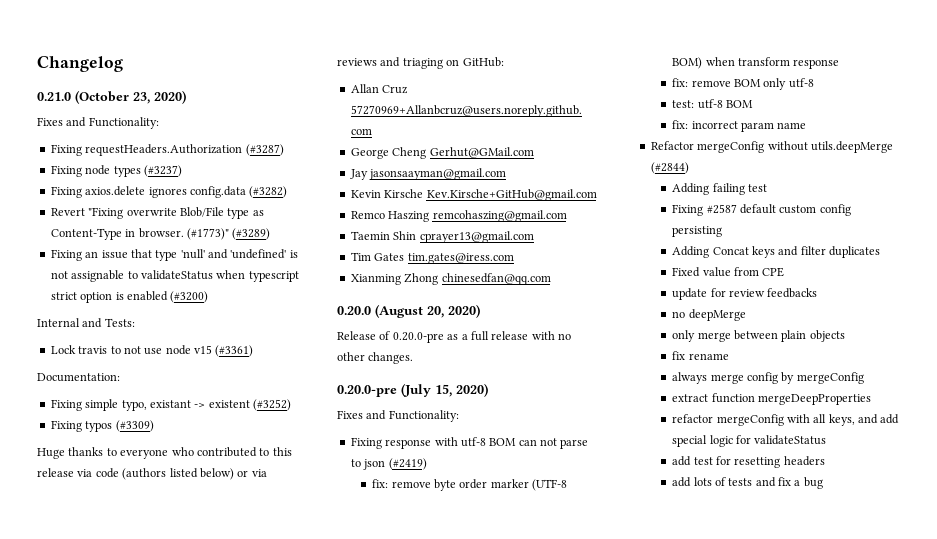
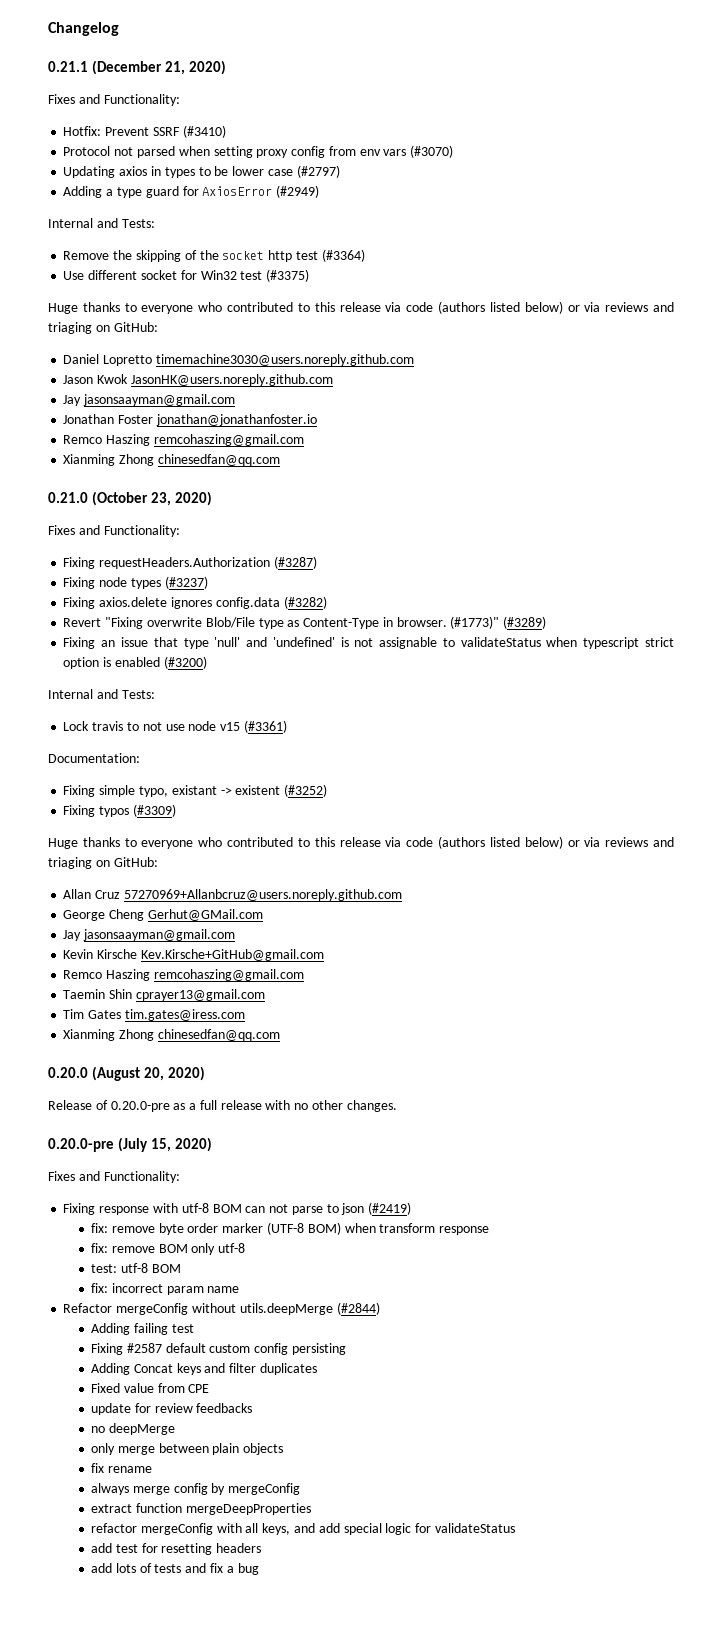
+ 0.21.1 (December 21, 2020)
+ Fixes and Functionality:
+ Hotfix: Prevent SSRF (#3410)
+ Protocol not parsed when setting proxy config from env vars (#3070)
+ Updating axios in types to be lower case (#2797)
+ Adding a type guard for AxiosError (#2949)
+ Internal and Tests:
+ Remove the skipping of the socket http test (#3364)
+ Use different socket for Win32 test (#3375)
+ Huge thanks to everyone who contributed to this release via code (authors listed below) or via reviews and triaging on GitHub:
+ Daniel Lopretto timemachine3030@users.noreply.github.com
+ Jason Kwok JasonHK@users.noreply.github.com
+ Jay jasonsaayman@gmail.com
+ Jonathan Foster jonathan@jonathanfoster.io
+ Remco Haszing remcohaszing@gmail.com
+ Xianming Zhong chinesedfan@qq.com

